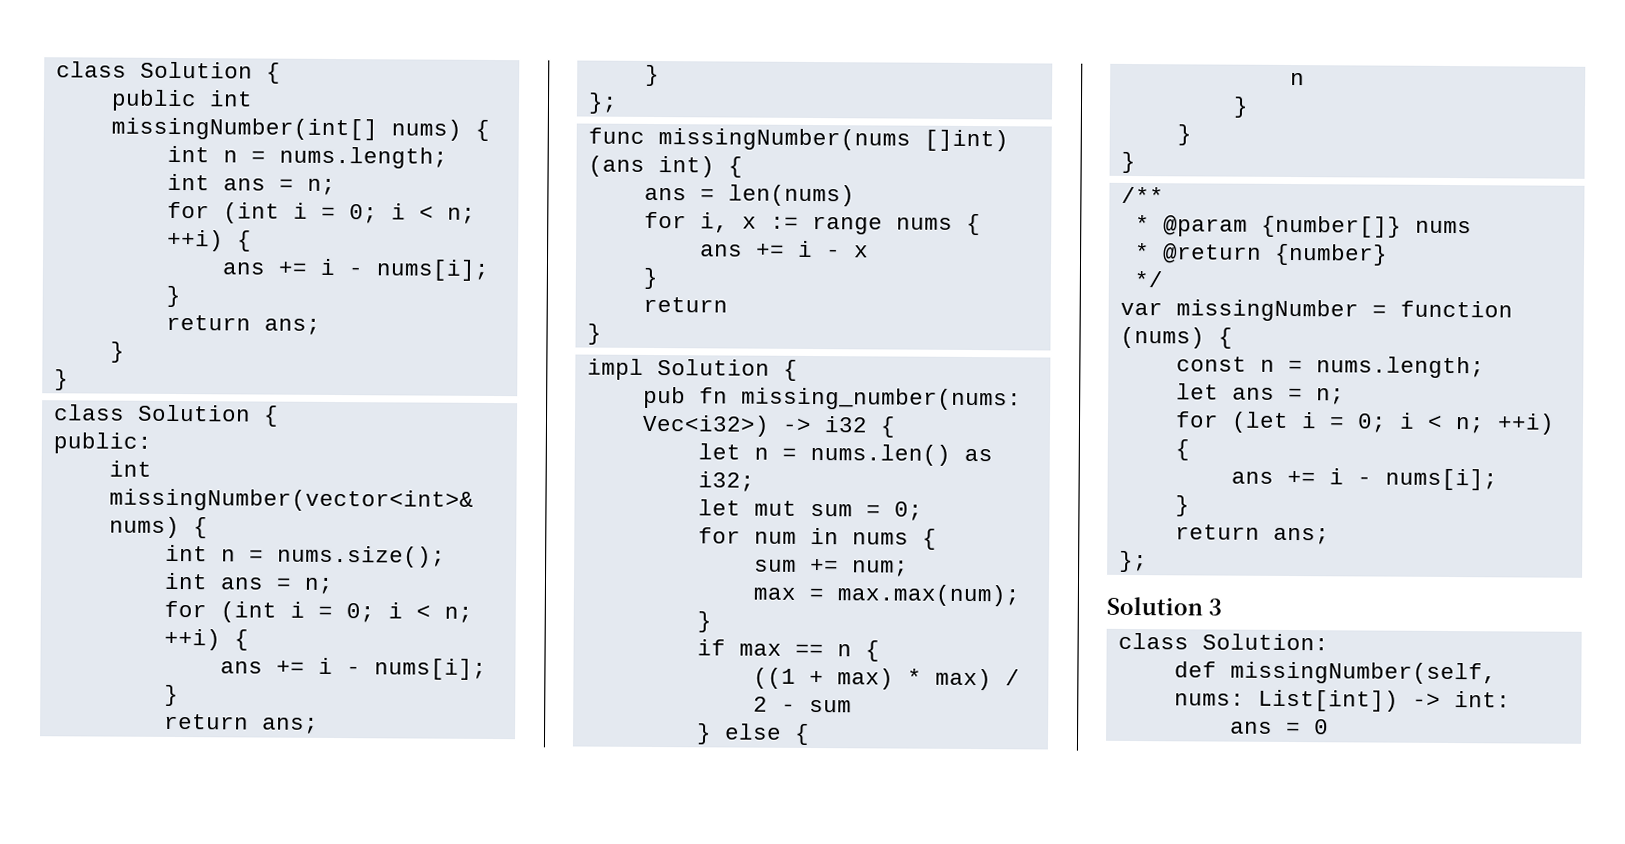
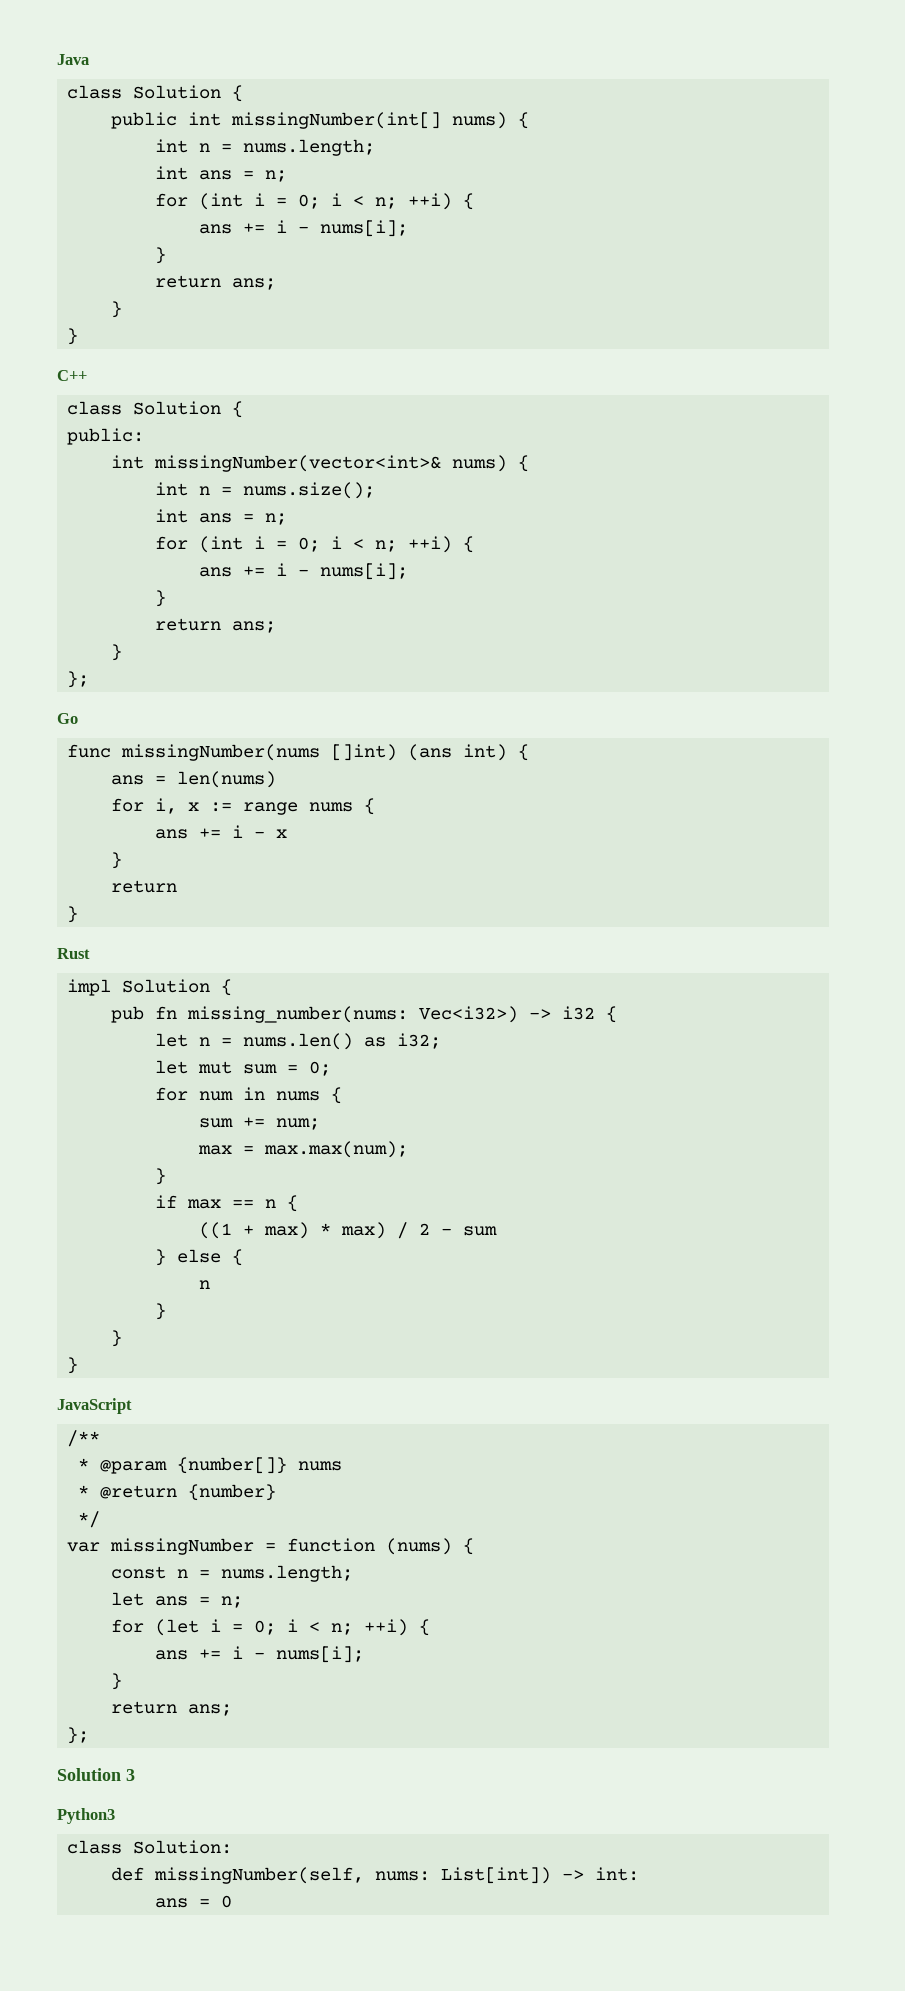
+ Java
+ C++
+ Go
+ Rust
+ JavaScript
+ Python3

